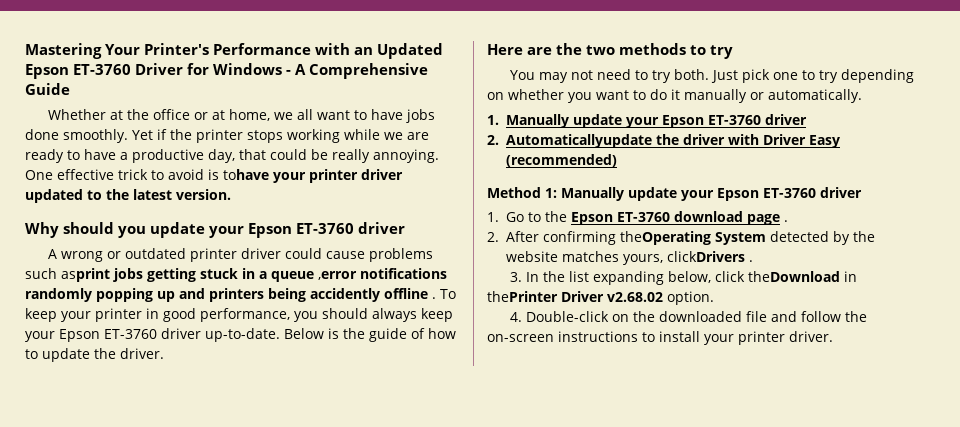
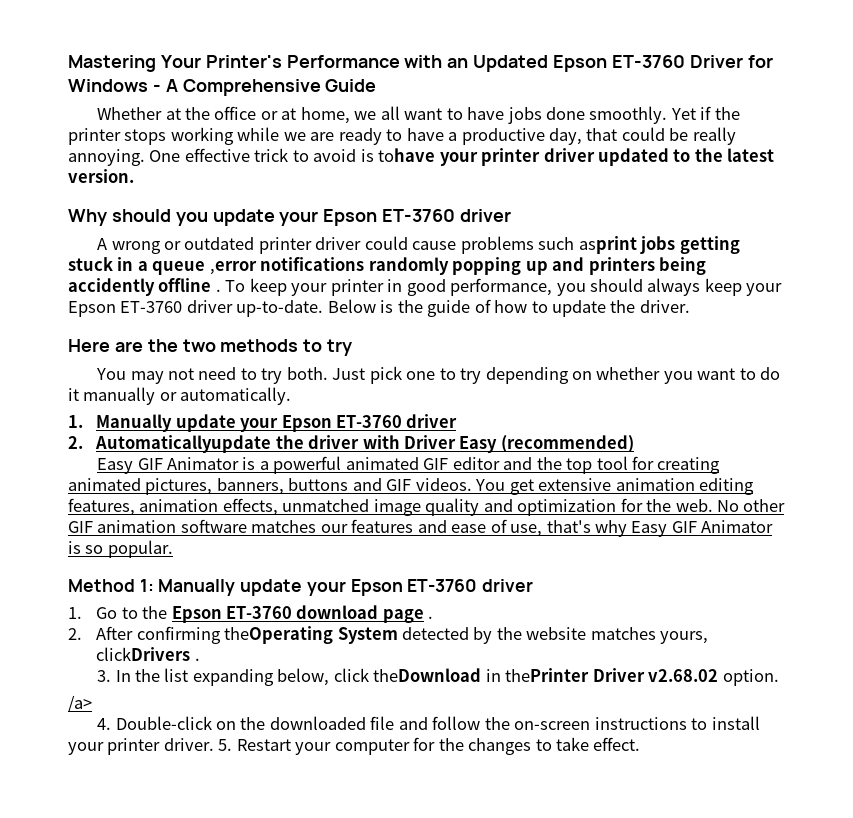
+ Easy GIF Animator is a powerful animated GIF editor and the top tool for creating animated pictures, banners, buttons and GIF videos. You get extensive animation editing features, animation effects, unmatched image quality and optimization for the web. No other GIF animation software matches our features and ease of use, that's why Easy GIF Animator is so popular.
+ /a>
+ 5. Restart your computer for the changes to take effect.

